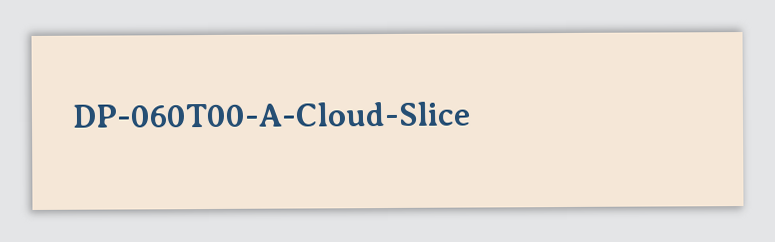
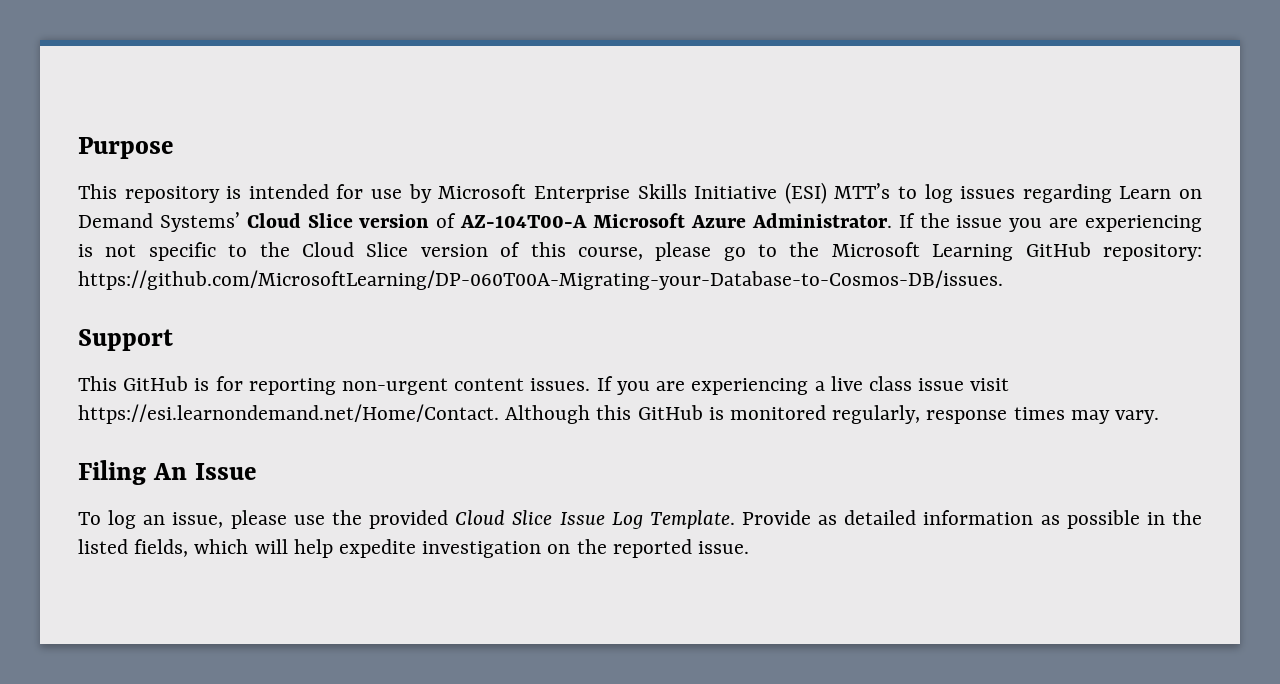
- DP-060T00-A-Cloud-Slice
+ Purpose
+ This repository is intended for use by Microsoft Enterprise Skills Initiative (ESI) MTT’s to log issues regarding Learn on Demand Systems’ Cloud Slice version of AZ-104T00-A Microsoft Azure Administrator. If the issue you are experiencing is not specific to the Cloud Slice version of this course, please go to the Microsoft Learning GitHub repository: https://github.com/MicrosoftLearning/DP-060T00A-Migrating-your-Database-to-Cosmos-DB/issues.
+ Support
+ This GitHub is for reporting non-urgent content issues. If you are experiencing a live class issue visit https://esi.learnondemand.net/Home/Contact. Although this GitHub is monitored regularly, response times may vary.
+ Filing An Issue
+ To log an issue, please use the provided Cloud Slice Issue Log Template. Provide as detailed information as possible in the listed fields, which will help expedite investigation on the reported issue.

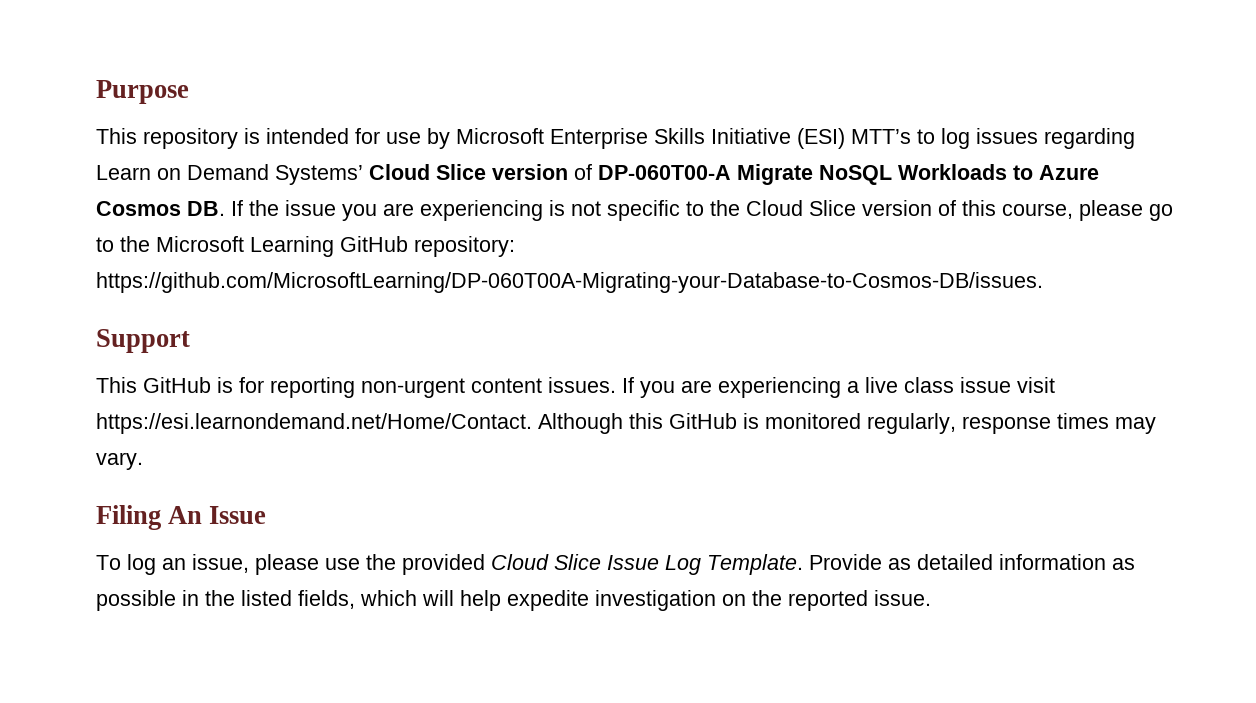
- This repository is intended for use by Microsoft Enterprise Skills Initiative (ESI) MTT’s to log issues regarding Learn on Demand Systems’ Cloud Slice version of AZ-104T00-A Microsoft Azure Administrator. If the issue you are experiencing is not specific to the Cloud Slice version of this course, please go to the Microsoft Learning GitHub repository: https://github.com/MicrosoftLearning/DP-060T00A-Migrating-your-Database-to-Cosmos-DB/issues.
+ This repository is intended for use by Microsoft Enterprise Skills Initiative (ESI) MTT’s to log issues regarding Learn on Demand Systems’ Cloud Slice version of DP-060T00-A Migrate NoSQL Workloads to Azure Cosmos DB. If the issue you are experiencing is not specific to the Cloud Slice version of this course, please go to the Microsoft Learning GitHub repository: https://github.com/MicrosoftLearning/DP-060T00A-Migrating-your-Database-to-Cosmos-DB/issues.

